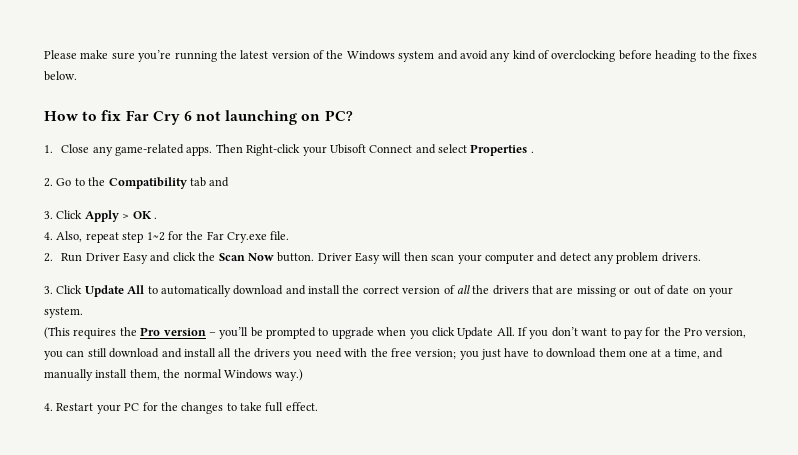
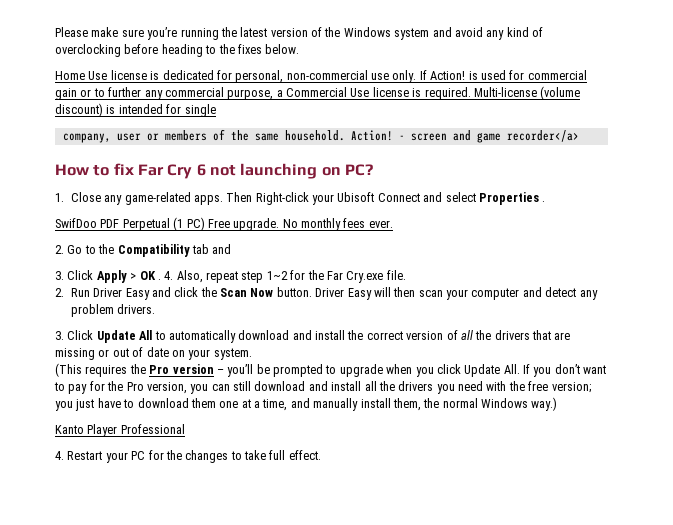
+ Home Use license is dedicated for personal, non-commercial use only. If Action! is used for commercial gain or to further any commercial purpose, a Commercial Use license is required. Multi-license (volume discount) is intended for single
+ company, user or members of the same household. Action! - screen and game recorder</a>
+ SwifDoo PDF Perpetual (1 PC) Free upgrade. No monthly fees ever.
- 3. Click Apply > OK .
- 4. Also, repeat step 1~2 for the Far Cry.exe file.
+ 3. Click Apply > OK . 4. Also, repeat step 1~2 for the Far Cry.exe file.
+ Kanto Player Professional

